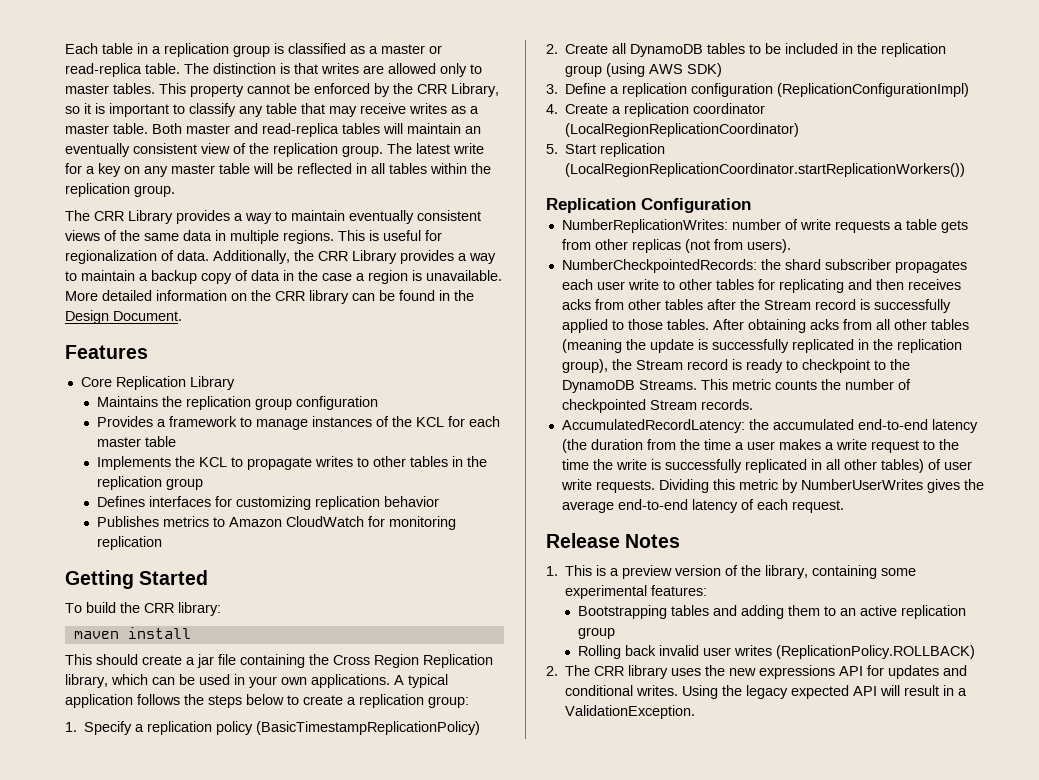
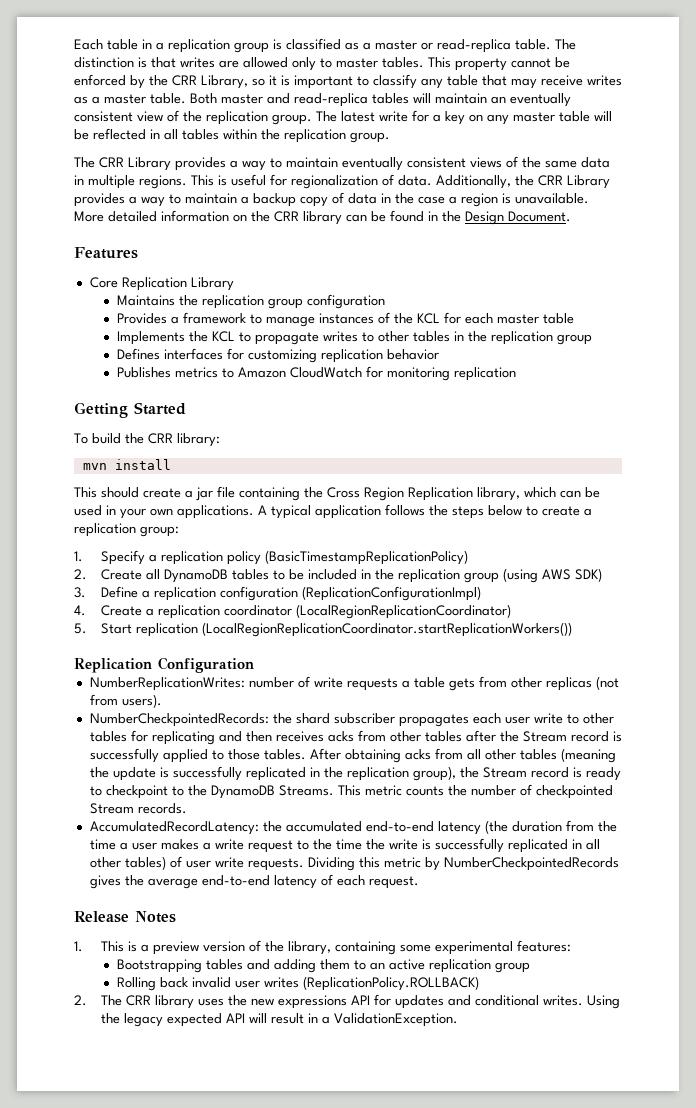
- maven install
+ mvn install
- Dividing this metric by NumberUserWrites gives the average end-to-end latency of each request.
+ Dividing this metric by NumberCheckpointedRecords gives the average end-to-end latency of each request.

